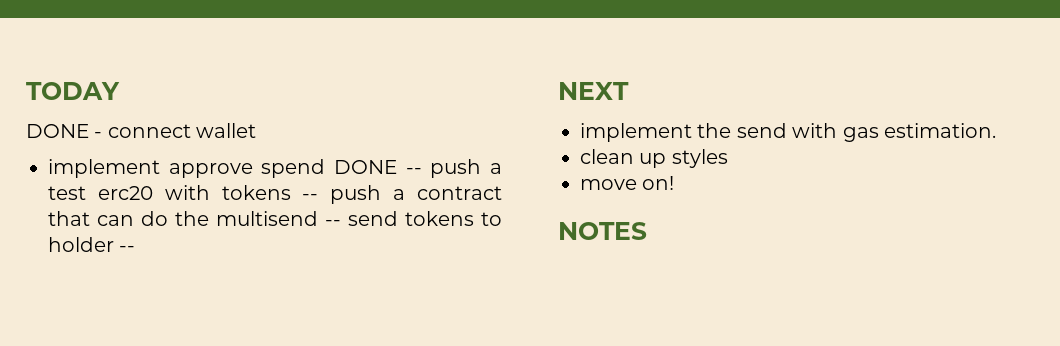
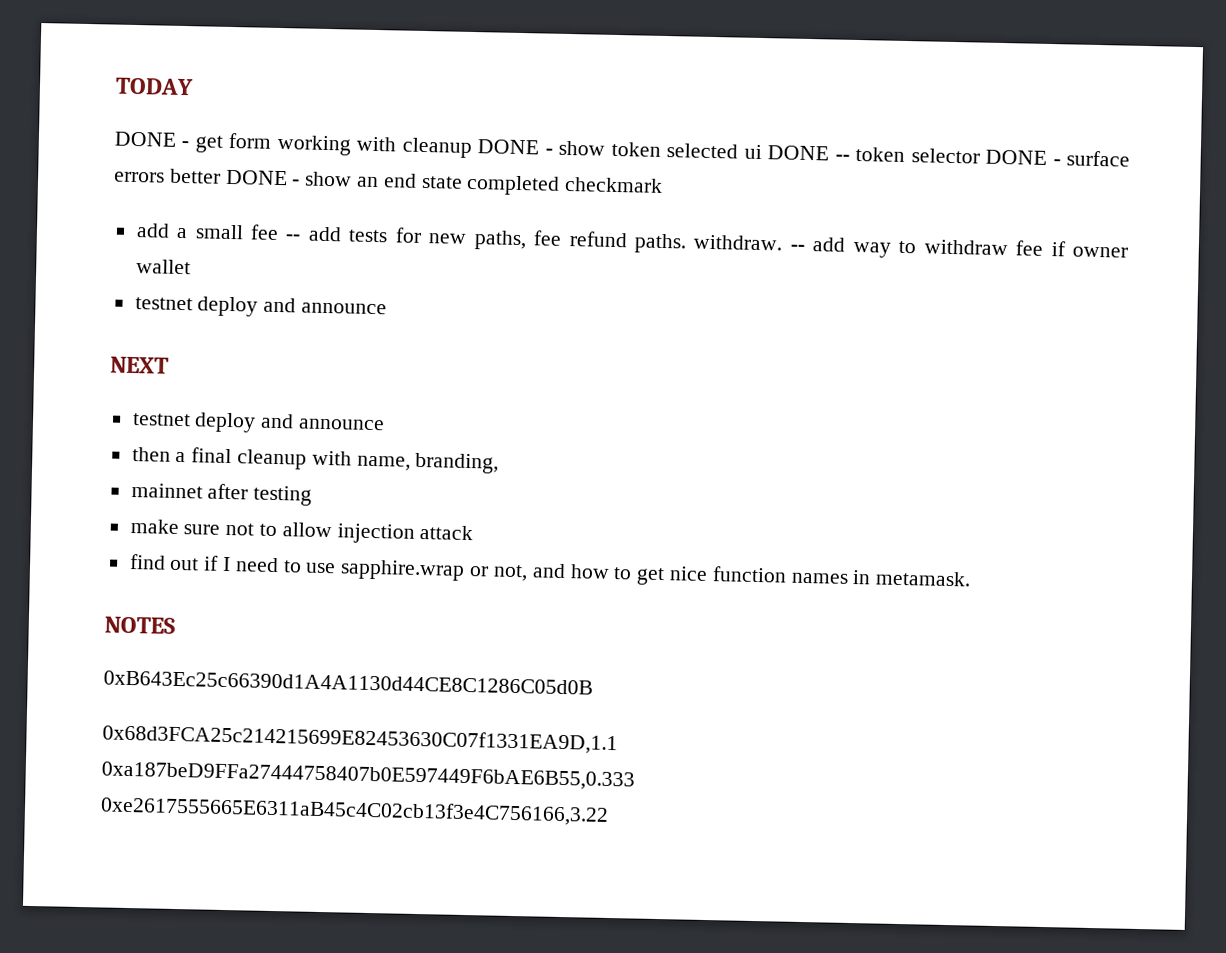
- DONE - connect wallet
- implement approve spend DONE -- push a test erc20 with tokens -- push a contract that can do the multisend -- send tokens to holder --
+ DONE - get form working with cleanup DONE - show token selected ui DONE -- token selector DONE - surface errors better DONE - show an end state completed checkmark
+ add a small fee -- add tests for new paths, fee refund paths. withdraw. -- add way to withdraw fee if owner wallet
+ testnet deploy and announce
  NEXT
- implement the send with gas estimation.
- clean up styles
- move on!
+ testnet deploy and announce
+ then a final cleanup with name, branding,
+ mainnet after testing
+ make sure not to allow injection attack
+ find out if I need to use sapphire.wrap or not, and how to get nice function names in metamask.
  NOTES
+ 0xB643Ec25c66390d1A4A1130d44CE8C1286C05d0B
+ 0x68d3FCA25c214215699E82453630C07f1331EA9D,1.1 0xa187beD9FFa27444758407b0E597449F6bAE6B55,0.333 0xe2617555665E6311aB45c4C02cb13f3e4C756166,3.22

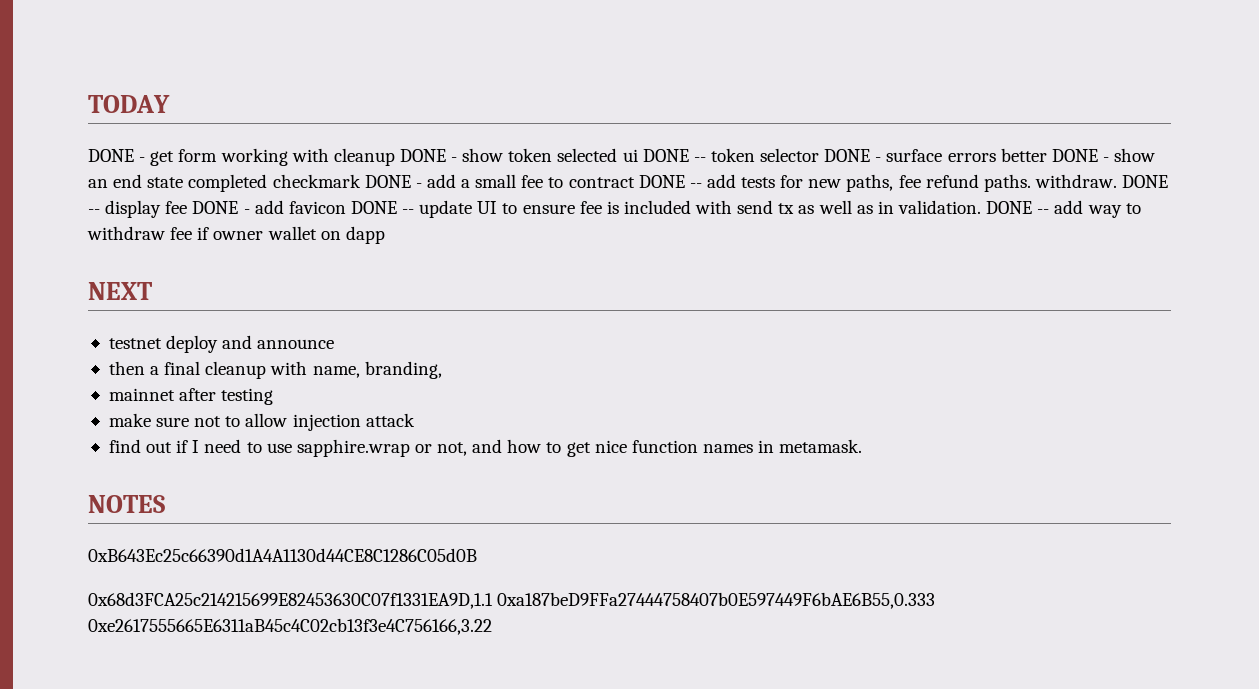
- DONE - get form working with cleanup DONE - show token selected ui DONE -- token selector DONE - surface errors better DONE - show an end state completed checkmark
- add a small fee -- add tests for new paths, fee refund paths. withdraw.
+ DONE - get form working with cleanup DONE - show token selected ui DONE -- token selector DONE - surface errors better DONE - show an end state completed checkmark DONE - add a small fee to contract DONE -- add tests for new paths, fee refund paths. withdraw.
- -- add way to withdraw fee if owner wallet
- testnet deploy and announce
+ DONE -- display fee DONE - add favicon DONE -- update UI to ensure fee is included with send tx as well as in validation. DONE -- add way to withdraw fee if owner wallet on dapp

